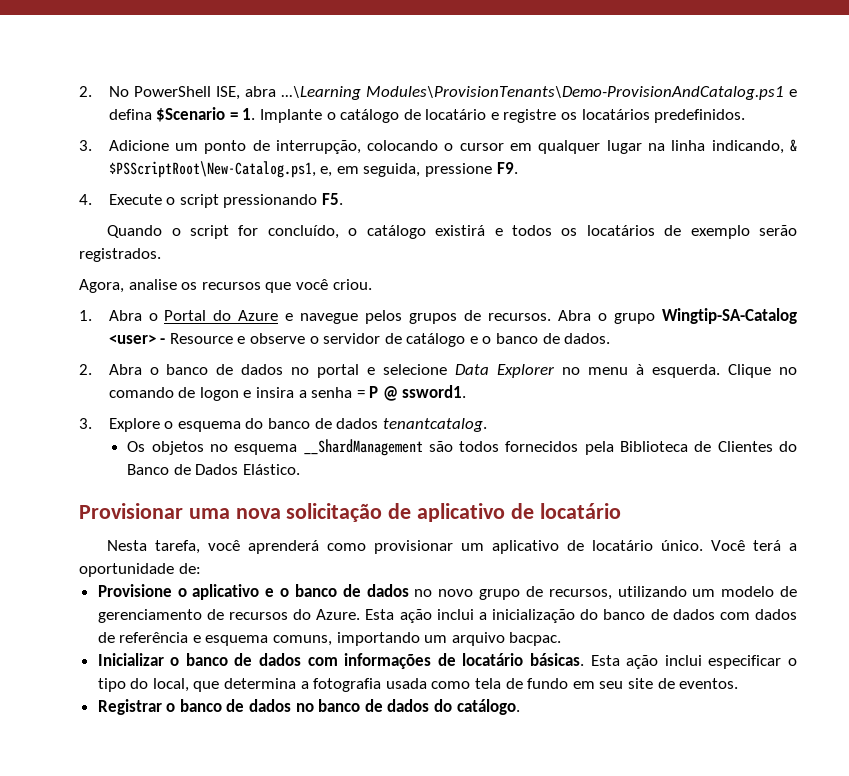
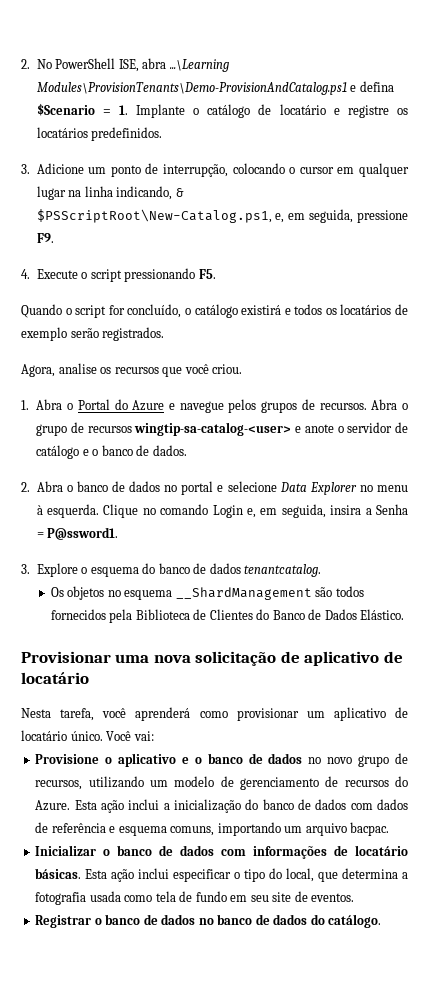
- Abra o grupo Wingtip-SA-Catalog <user> - Resource e observe o servidor de catálogo e o banco de dados.
+ Abra o grupo de recursos wingtip-sa-catalog-<user> e anote o servidor de catálogo e o banco de dados.
- Clique no comando de logon e insira a senha = P @ ssword1.
+ Clique no comando Login e, em seguida, insira a Senha = P@ssword1.
- Você terá a oportunidade de:
+ Você vai:

